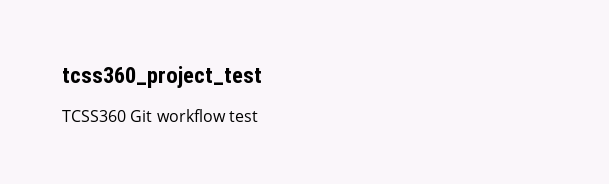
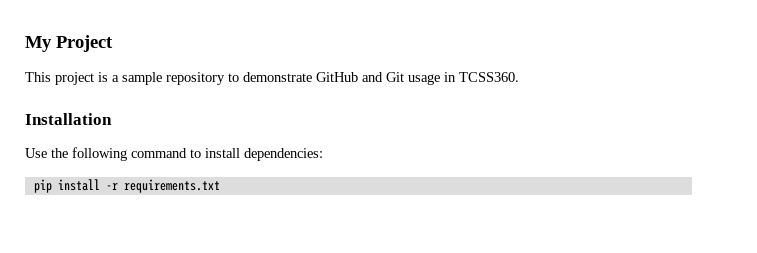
- tcss360_project_test
- TCSS360 Git workflow test
+ My Project
+ This project is a sample repository to demonstrate GitHub and Git usage in TCSS360.
+ Installation
+ Use the following command to install dependencies:
+ pip install -r requirements.txt

